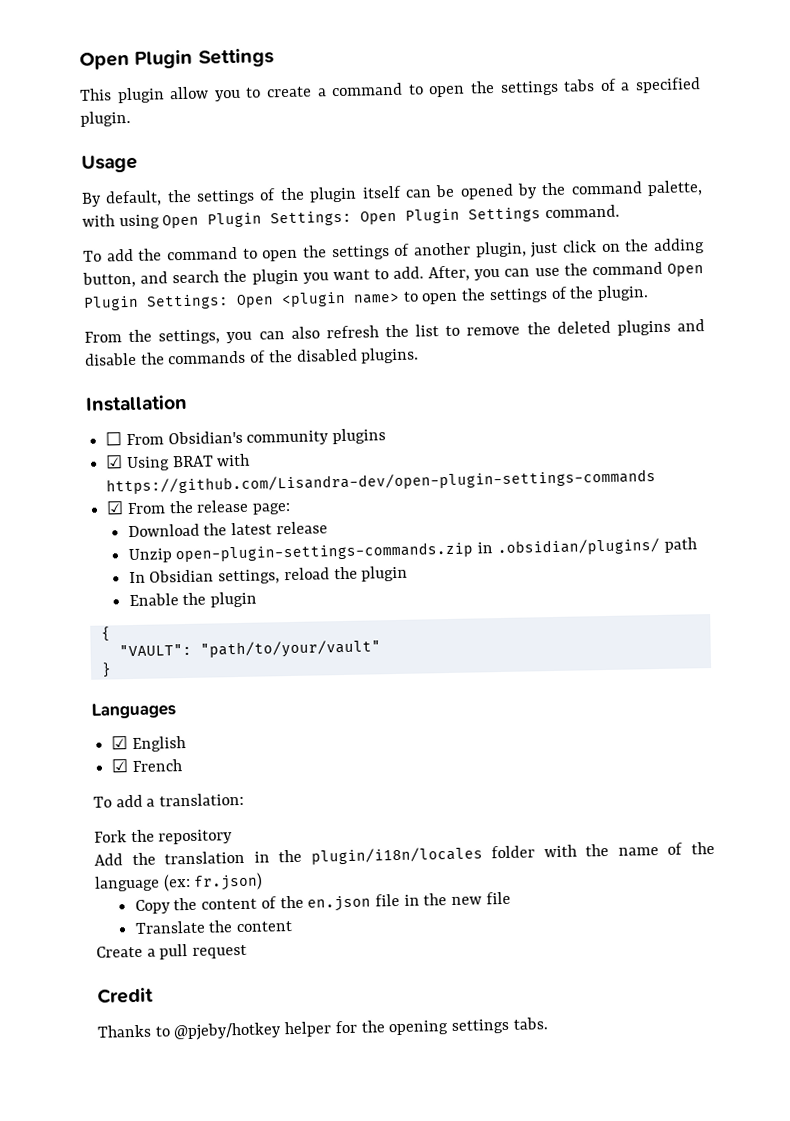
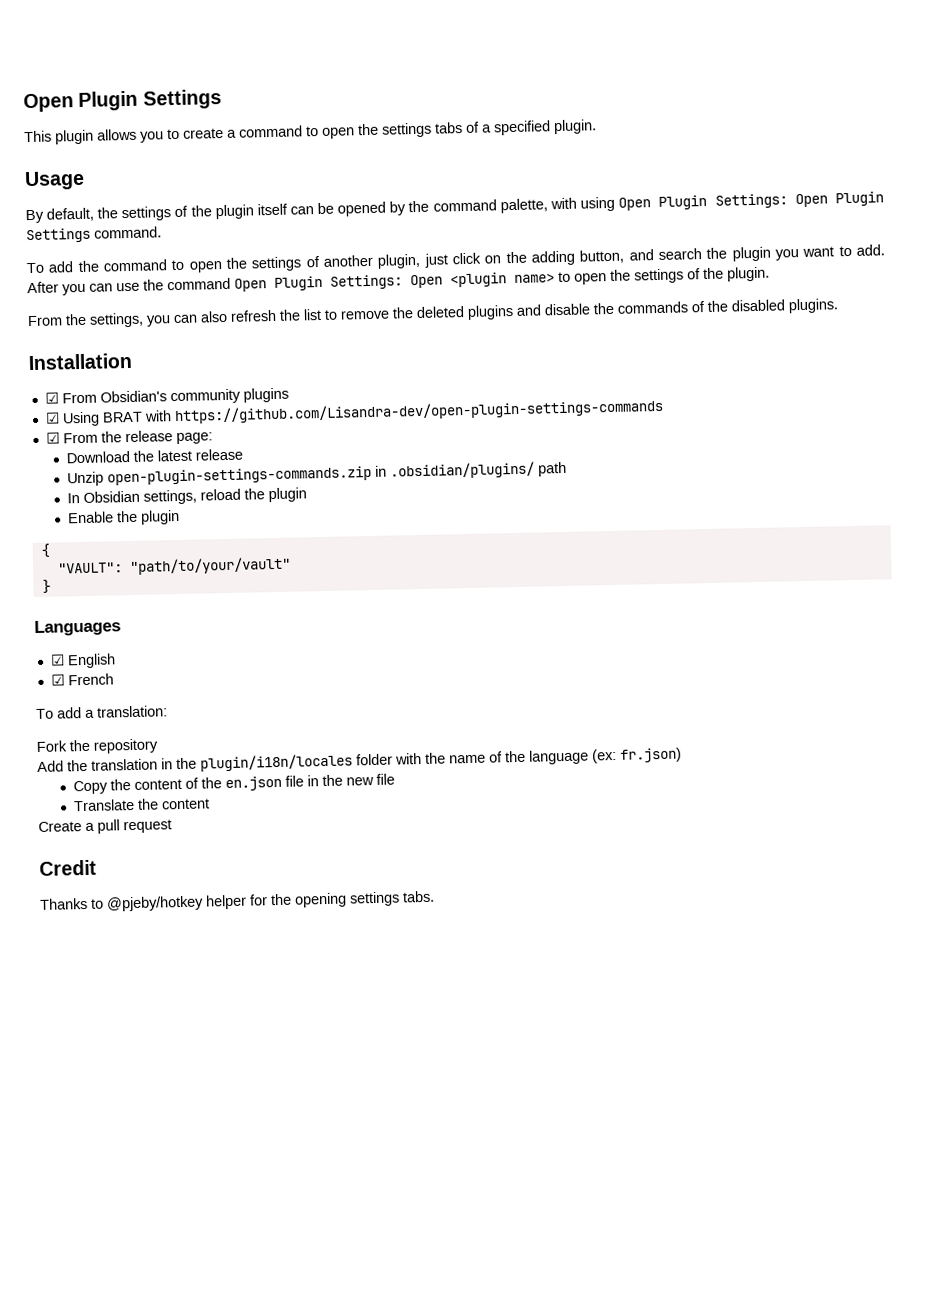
- This plugin allow you to create a command to open the settings tabs of a specified plugin.
+ This plugin allows you to create a command to open the settings tabs of a specified plugin.
- After, you can use the command Open Plugin Settings: Open <plugin name> to open the settings of the plugin.
+ After you can use the command Open Plugin Settings: Open <plugin name> to open the settings of the plugin.
- ☐ From Obsidian's community plugins
+ ☑ From Obsidian's community plugins

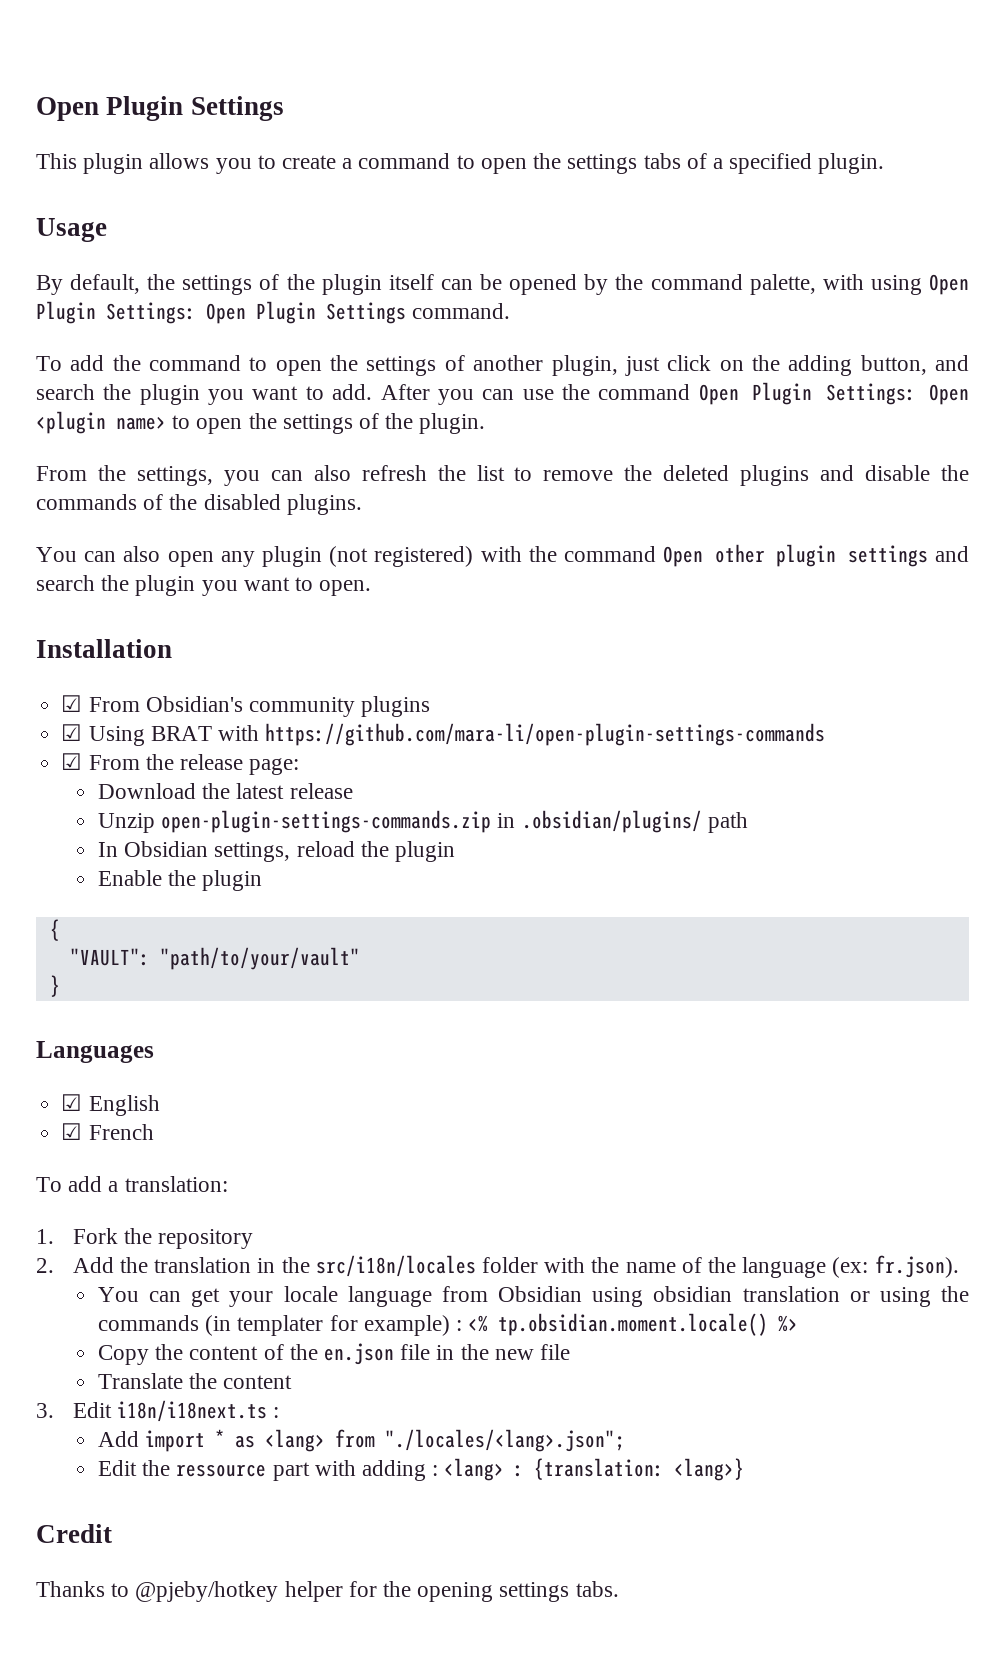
+ You can also open any plugin (not registered) with the command Open other plugin settings and search the plugin you want to open.
- ☑ Using BRAT with https://github.com/Lisandra-dev/open-plugin-settings-commands
+ ☑ Using BRAT with https://github.com/mara-li/open-plugin-settings-commands
- Fork the repository
+ 1. Fork the repository
- Add the translation in the plugin/i18n/locales folder with the name of the language (ex: fr.json)
+ 2. Add the translation in the src/i18n/locales folder with the name of the language (ex: fr.json).
+ You can get your locale language from Obsidian using obsidian translation or using the commands (in templater for example) : <% tp.obsidian.moment.locale() %>
- Create a pull request
+ 3. Edit i18n/i18next.ts :
+ Add import * as <lang> from "./locales/<lang>.json";
+ Edit the ressource part with adding : <lang> : {translation: <lang>}

